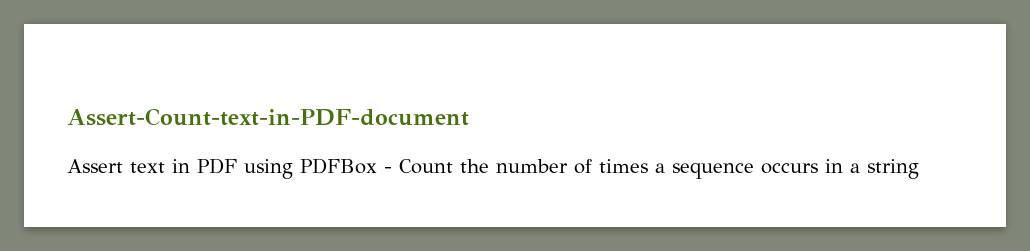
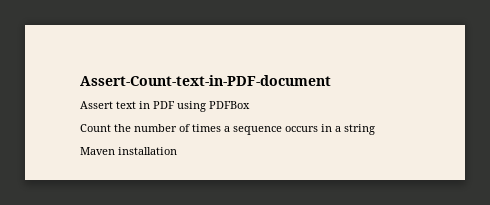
- Assert text in PDF using PDFBox - Count the number of times a sequence occurs in a string
+ Assert text in PDF using PDFBox
+ Count the number of times a sequence occurs in a string
+ Maven installation

